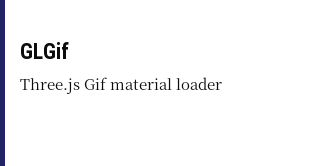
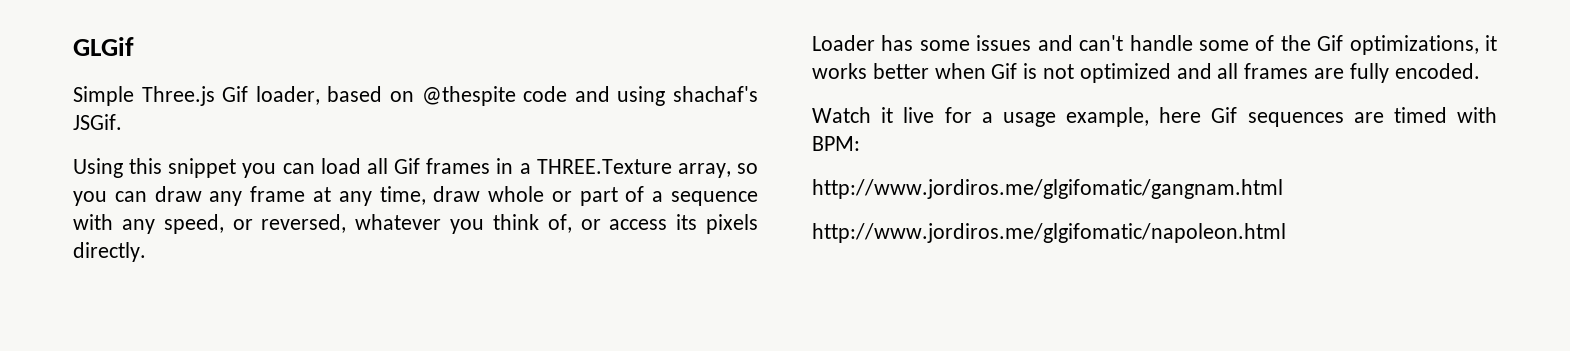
- Three.js Gif material loader
+ Simple Three.js Gif loader, based on @thespite code and using shachaf's JSGif.
+ Using this snippet you can load all Gif frames in a THREE.Texture array, so you can draw any frame at any time, draw whole or part of a sequence with any speed, or reversed, whatever you think of, or access its pixels directly.
+ Loader has some issues and can't handle some of the Gif optimizations, it works better when Gif is not optimized and all frames are fully encoded.
+ Watch it live for a usage example, here Gif sequences are timed with BPM:
+ http://www.jordiros.me/glgifomatic/gangnam.html
+ http://www.jordiros.me/glgifomatic/napoleon.html

